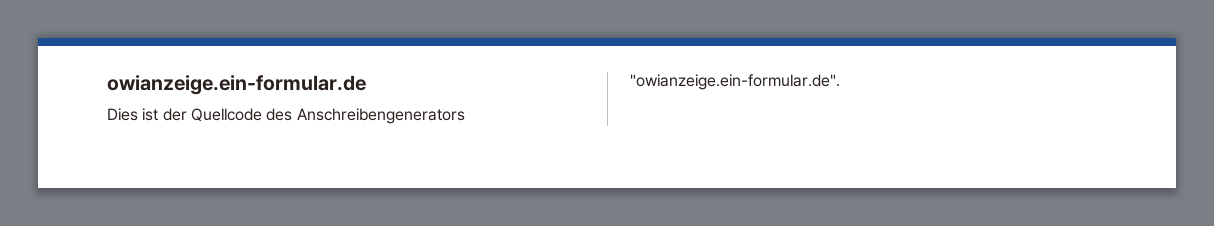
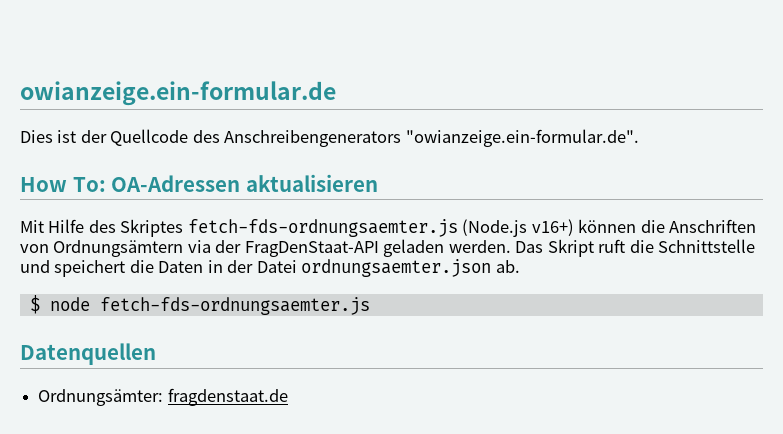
+ How To: OA-Adressen aktualisieren
+ Mit Hilfe des Skriptes fetch-fds-ordnungsaemter.js (Node.js v16+) können die Anschriften von Ordnungsämtern via der FragDenStaat-API geladen werden. Das Skript ruft die Schnittstelle und speichert die Daten in der Datei ordnungsaemter.json ab.
+ $ node fetch-fds-ordnungsaemter.js
+ Datenquellen
+ Ordnungsämter: fragdenstaat.de

